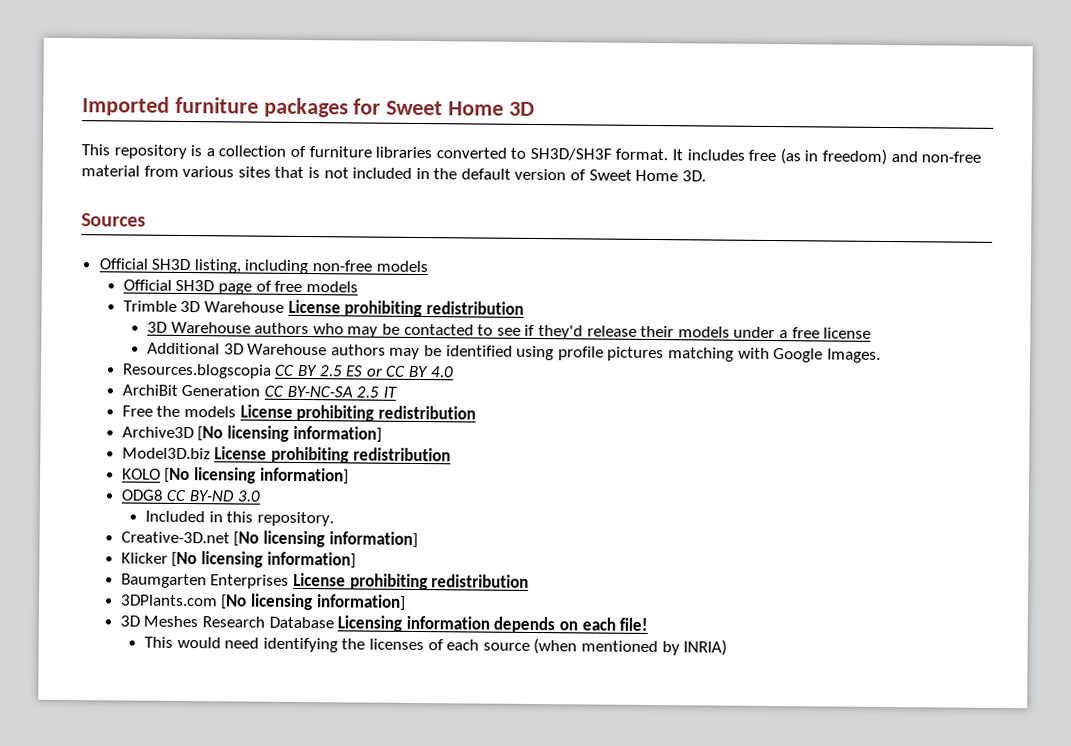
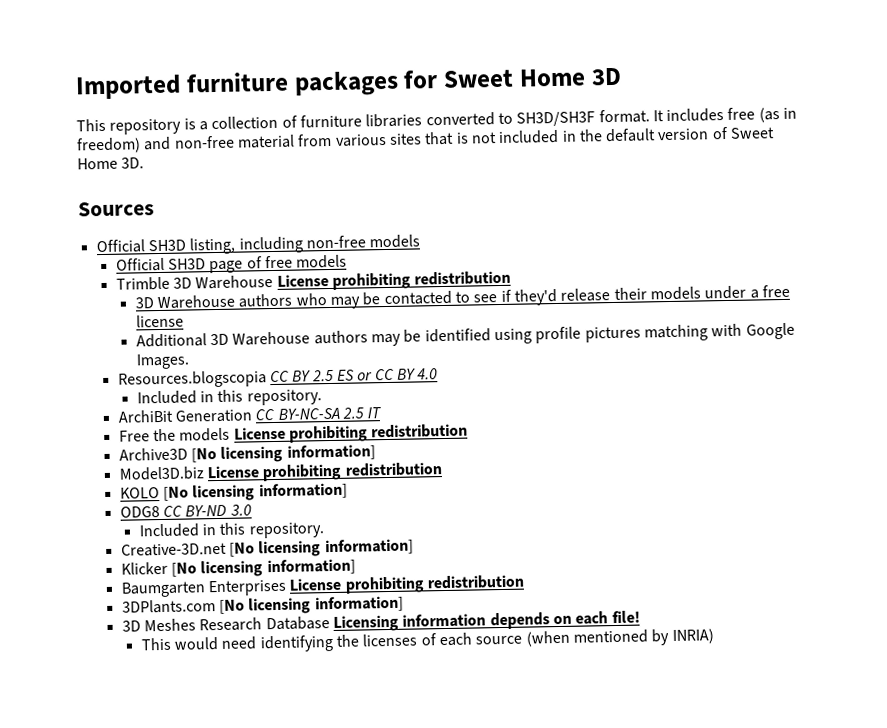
  Resources.blogscopia CC BY 2.5 ES or CC BY 4.0
+ Included in this repository.

